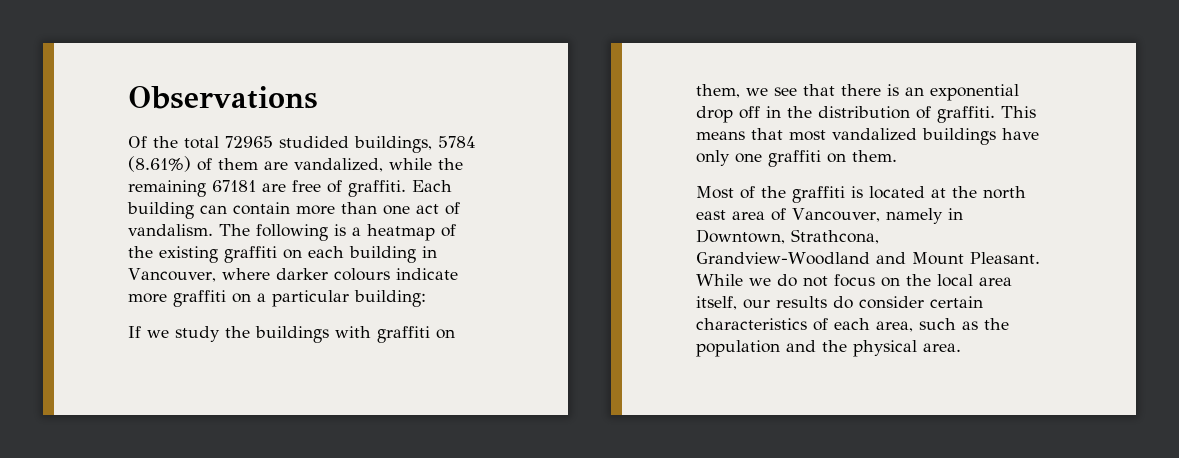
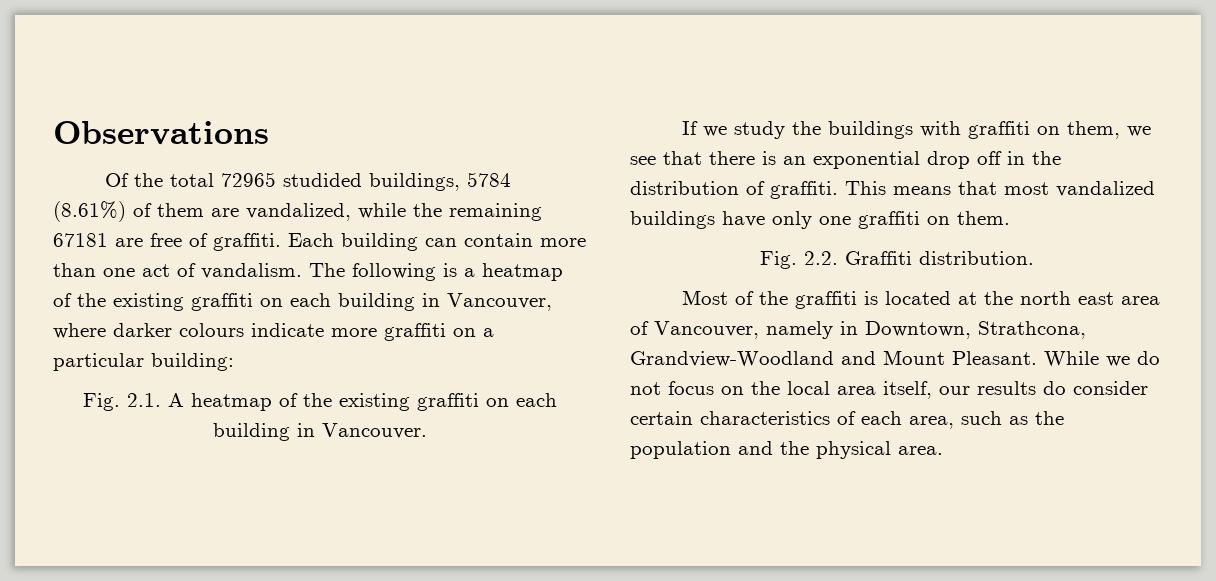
+ Fig. 2.1. A heatmap of the existing graffiti on each building in Vancouver.
+ Fig. 2.2. Graffiti distribution.

